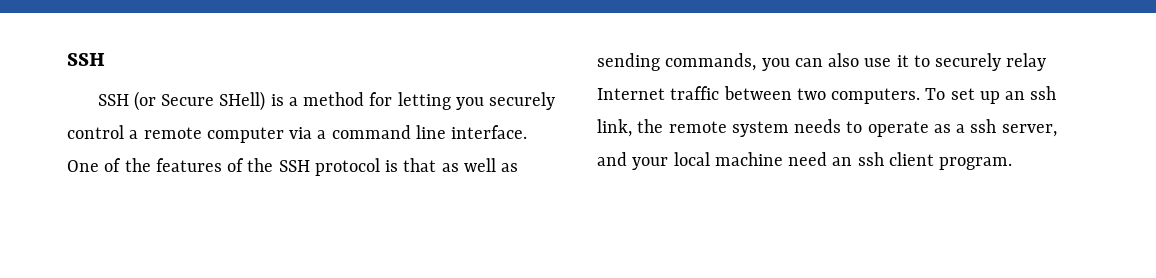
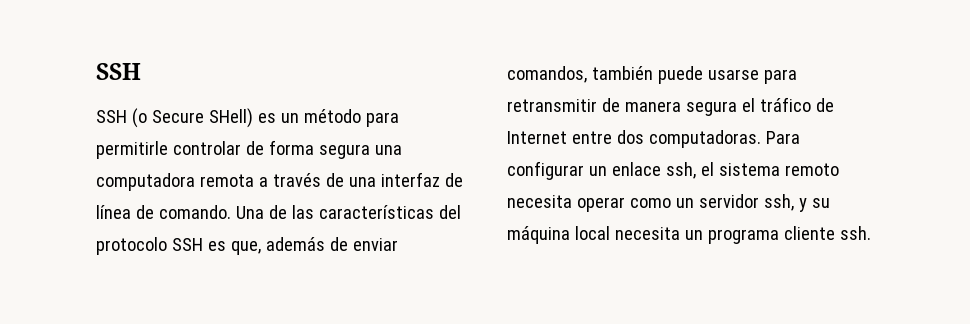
- SSH (or Secure SHell) is a method for letting you securely control a remote computer via a command line interface. One of the features of the SSH protocol is that as well as sending commands, you can also use it to securely relay Internet traffic between two computers. To set up an ssh link, the remote system needs to operate as a ssh server, and your local machine need an ssh client program.
+ SSH (o Secure SHell) es un método para permitirle controlar de forma segura una computadora remota a través de una interfaz de línea de comando. Una de las características del protocolo SSH es que, además de enviar comandos, también puede usarse para retransmitir de manera segura el tráfico de Internet entre dos computadoras. Para configurar un enlace ssh, el sistema remoto necesita operar como un servidor ssh, y su máquina local necesita un programa cliente ssh.

